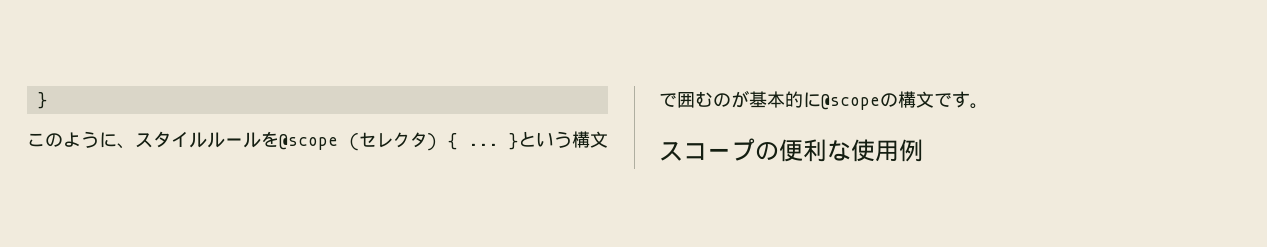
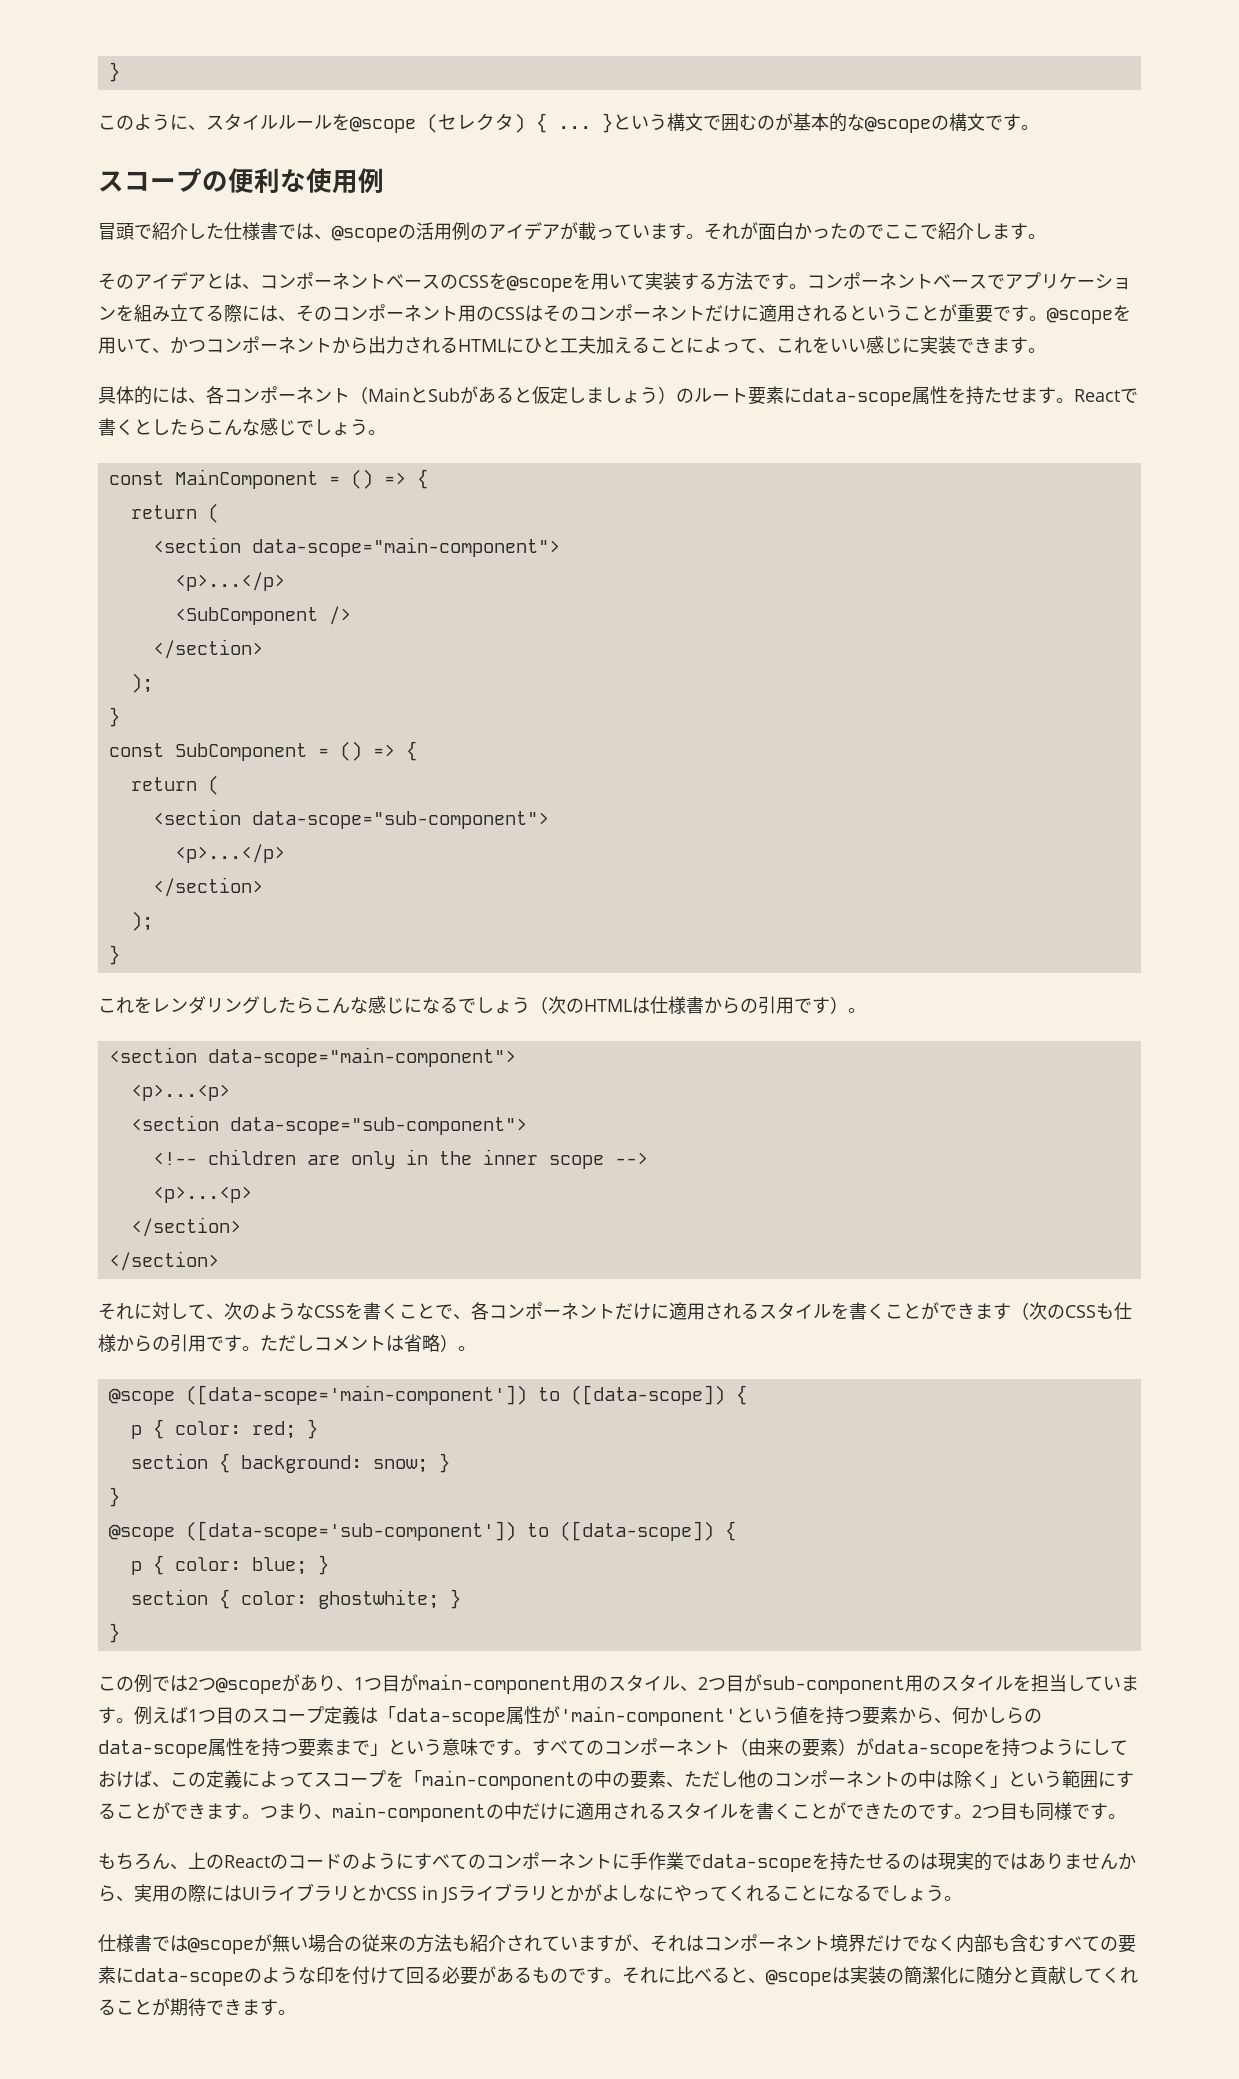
- }という構文で囲むのが基本的に@scopeの構文です。
+ }という構文で囲むのが基本的な@scopeの構文です。
+ 冒頭で紹介した仕様書では、@scopeの活用例のアイデアが載っています。それが面白かったのでここで紹介します。
+ そのアイデアとは、コンポーネントベースのCSSを@scopeを用いて実装する方法です。コンポーネントベースでアプリケーションを組み立てる際には、そのコンポーネント用のCSSはそのコンポーネントだけに適用されるということが重要です。@scopeを用いて、かつコンポーネントから出力されるHTMLにひと工夫加えることによって、これをいい感じに実装できます。
+ 具体的には、各コンポーネント（MainとSubがあると仮定しましょう）のルート要素にdata-scope属性を持たせます。Reactで書くとしたらこんな感じでしょう。
+ const MainComponent = () => {
+ return (
+ <section data-scope="main-component">
+ <p>...</p>
+ <SubComponent />
+ </section>
+ );
+ }
+ const SubComponent = () => {
+ return (
+ <section data-scope="sub-component">
+ <p>...</p>
+ </section>
+ );
+ }
+ これをレンダリングしたらこんな感じになるでしょう（次のHTMLは仕様書からの引用です）。
+ <section data-scope="main-component">
+ <p>...<p>
+ <section data-scope="sub-component">
+ <!-- children are only in the inner scope -->
+ <p>...<p>
+ </section>
+ </section>
+ それに対して、次のようなCSSを書くことで、各コンポーネントだけに適用されるスタイルを書くことができます（次のCSSも仕様からの引用です。ただしコメントは省略）。
+ @scope ([data-scope='main-component']) to ([data-scope]) {
+ p { color: red; }
+ section { background: snow; }
+ }
+ @scope ([data-scope='sub-component']) to ([data-scope]) {
+ p { color: blue; }
+ section { color: ghostwhite; }
+ }
+ この例では2つ@scopeがあり、1つ目がmain-component用のスタイル、2つ目がsub-component用のスタイルを担当しています。例えば1つ目のスコープ定義は「data-scope属性が'main-component'という値を持つ要素から、何かしらのdata-scope属性を持つ要素まで」という意味です。すべてのコンポーネント（由来の要素）がdata-scopeを持つようにしておけば、この定義によってスコープを「main-componentの中の要素、ただし他のコンポーネントの中は除く」という範囲にすることができます。つまり、main-componentの中だけに適用されるスタイルを書くことができたのです。2つ目も同様です。
+ もちろん、上のReactのコードのようにすべてのコンポーネントに手作業でdata-scopeを持たせるのは現実的ではありませんから、実用の際にはUIライブラリとかCSS in JSライブラリとかがよしなにやってくれることになるでしょう。
+ 仕様書では@scopeが無い場合の従来の方法も紹介されていますが、それはコンポーネント境界だけでなく内部も含むすべての要素にdata-scopeのような印を付けて回る必要があるものです。それに比べると、@scopeは実装の簡潔化に随分と貢献してくれることが期待できます。

